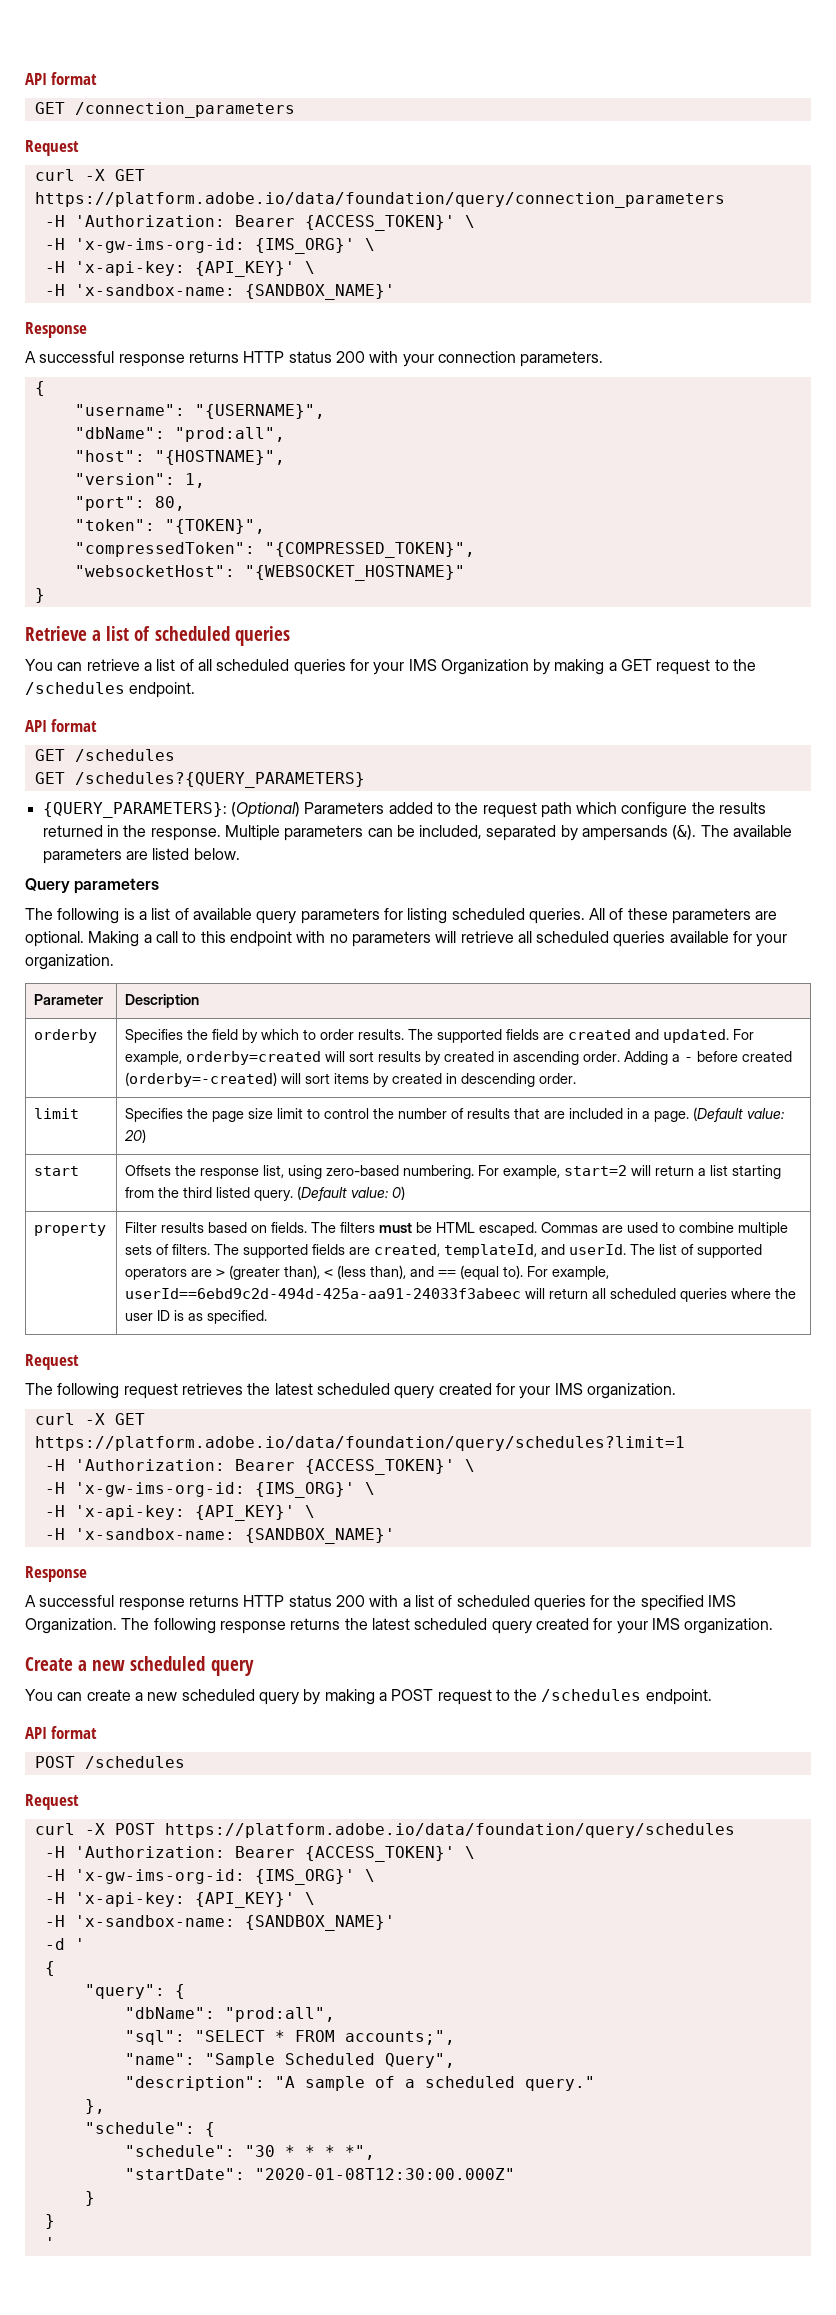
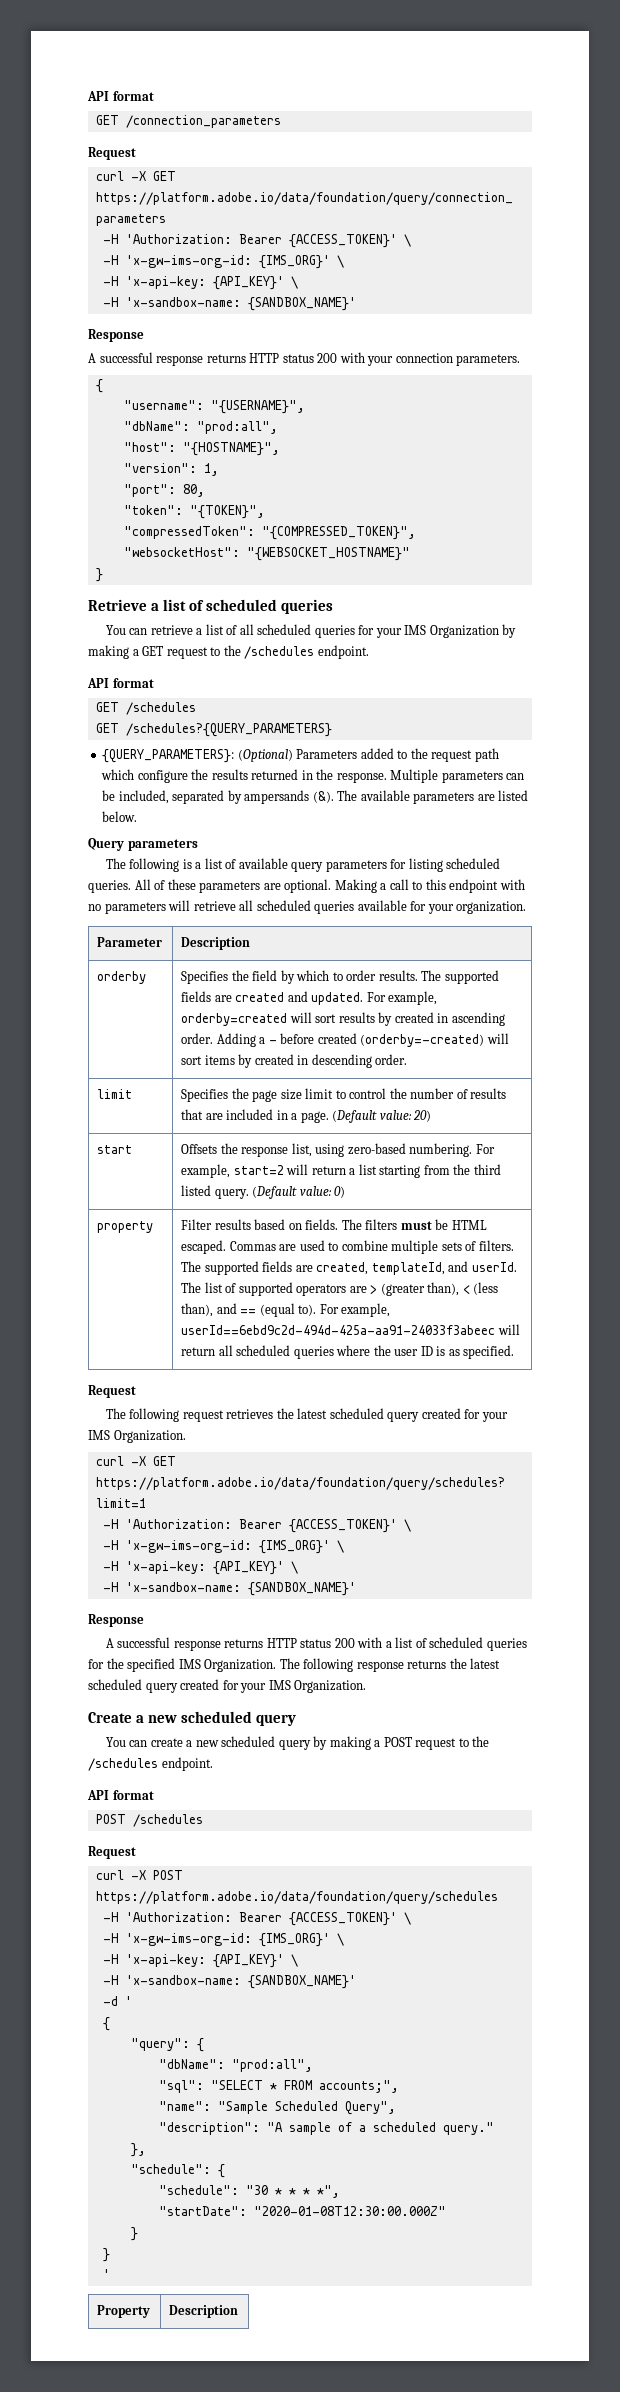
- The following request retrieves the latest scheduled query created for your IMS organization.
+ The following request retrieves the latest scheduled query created for your IMS Organization.
- The following response returns the latest scheduled query created for your IMS organization.
+ The following response returns the latest scheduled query created for your IMS Organization.
+ Property | Description

